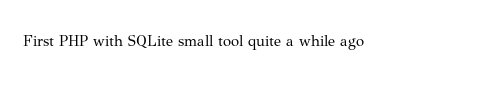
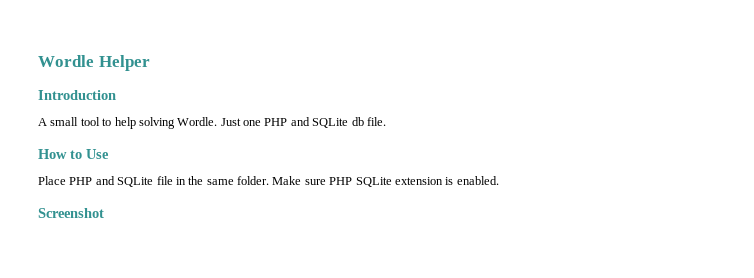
- First PHP with SQLite small tool quite a while ago
+ Wordle Helper
+ Introduction
+ A small tool to help solving Wordle. Just one PHP and SQLite db file.
+ How to Use
+ Place PHP and SQLite file in the same folder. Make sure PHP SQLite extension is enabled.
+ Screenshot

